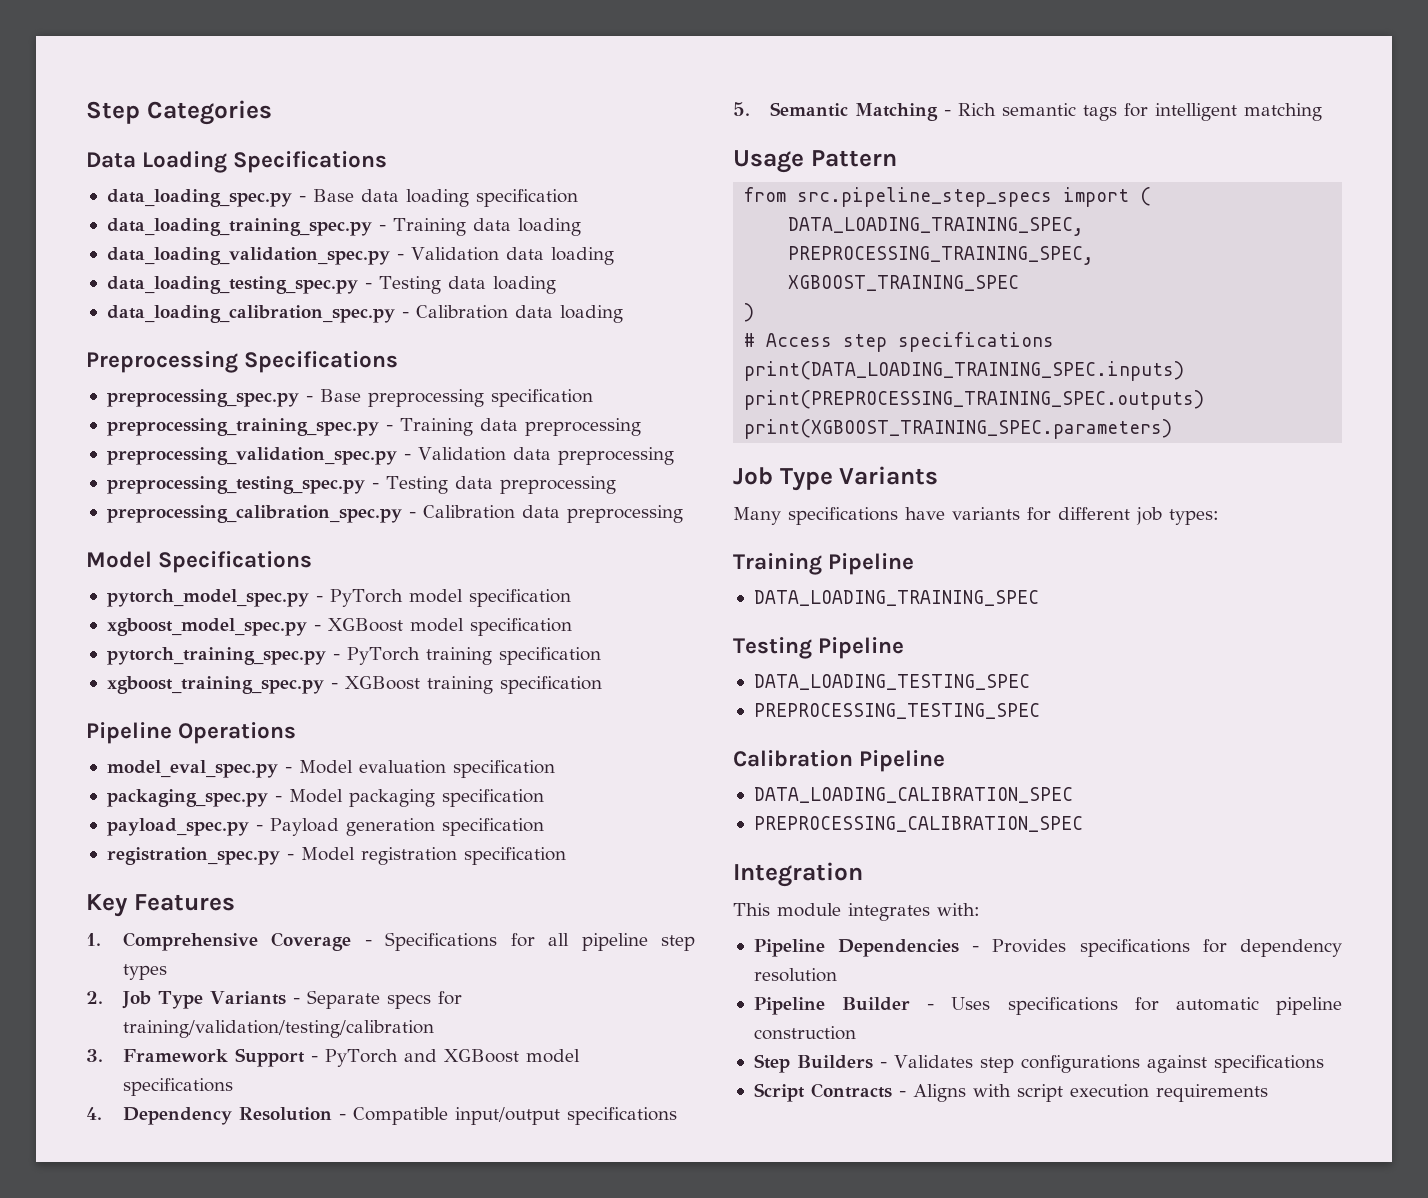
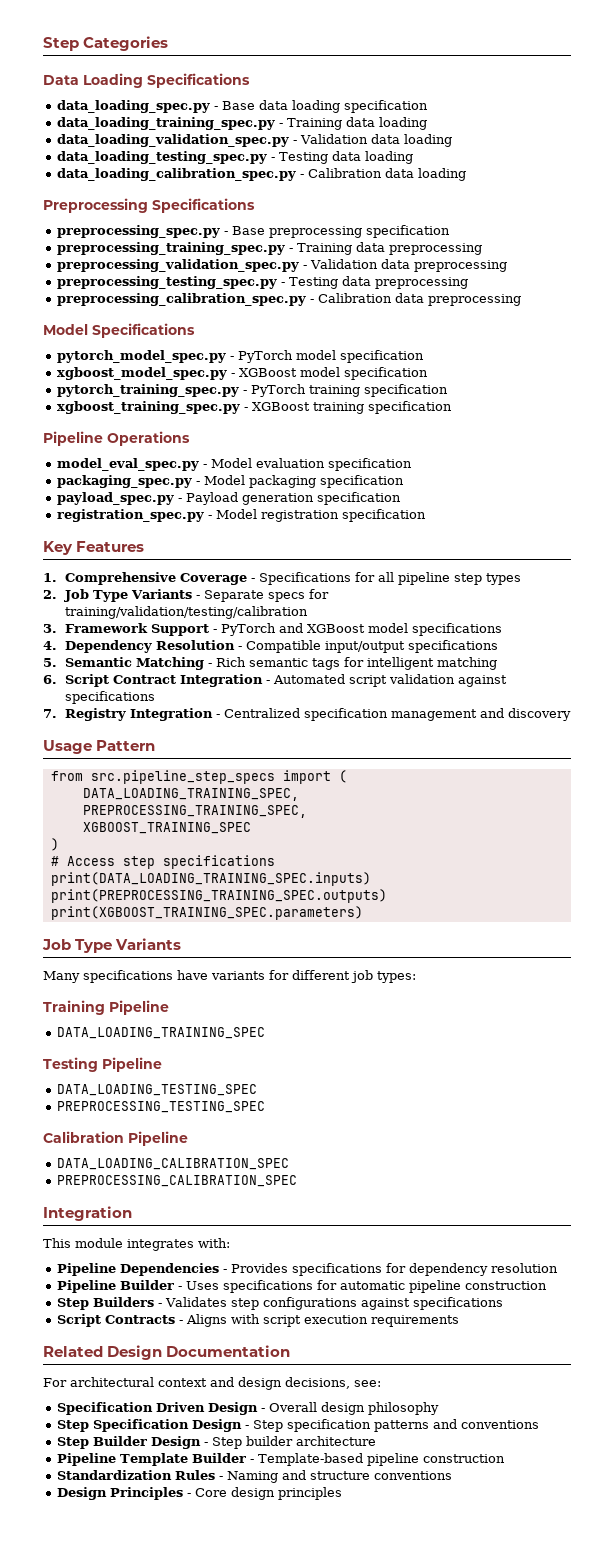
+ 6. Script Contract Integration - Automated script validation against specifications
+ 7. Registry Integration - Centralized specification management and discovery
+ Related Design Documentation
+ For architectural context and design decisions, see:
+ Specification Driven Design - Overall design philosophy
+ Step Specification Design - Step specification patterns and conventions
+ Step Builder Design - Step builder architecture
+ Pipeline Template Builder - Template-based pipeline construction
+ Standardization Rules - Naming and structure conventions
+ Design Principles - Core design principles

